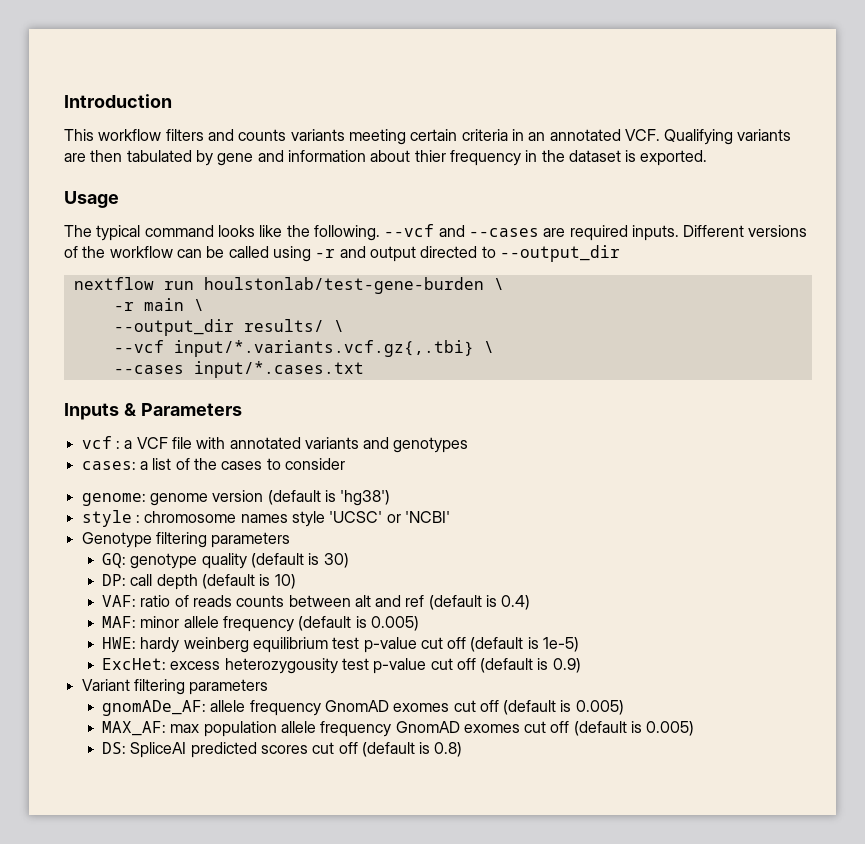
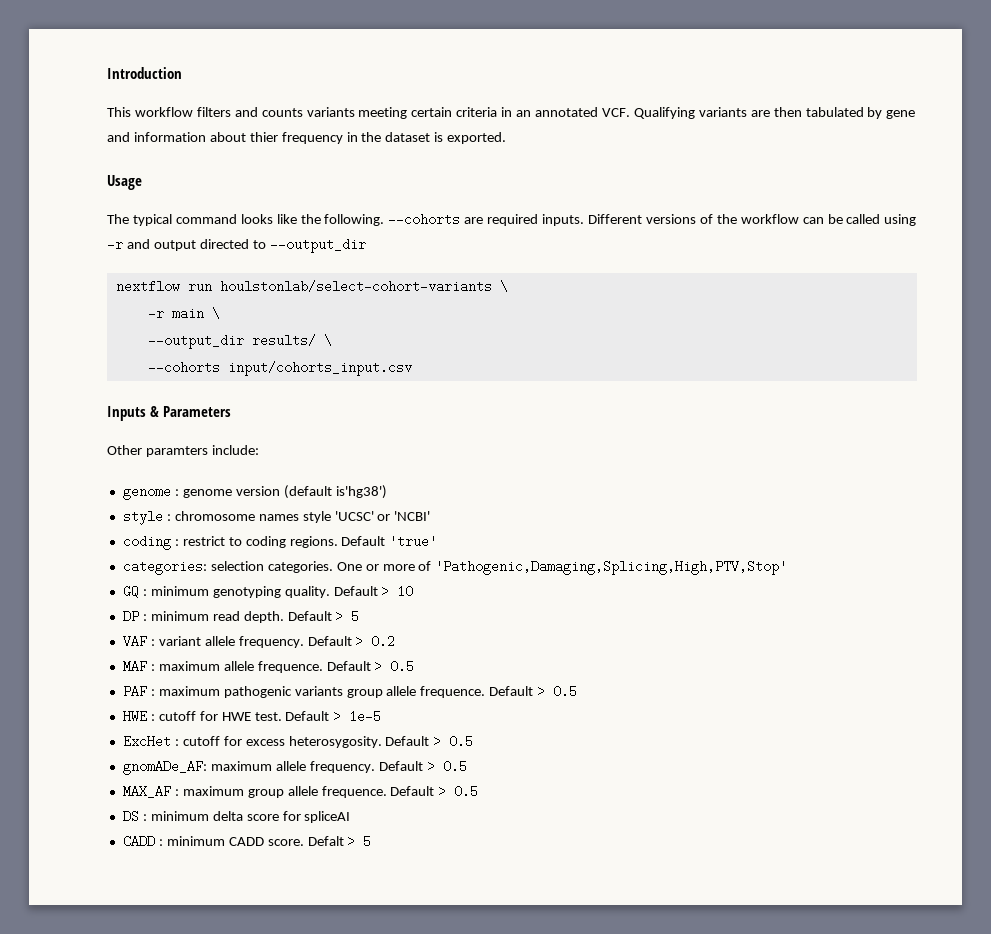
- --vcf and --cases are required inputs.
+ --cohorts are required inputs.
- nextflow run houlstonlab/test-gene-burden \
+ nextflow run houlstonlab/select-cohort-variants \
- --vcf input/*.variants.vcf.gz{,.tbi} \
- --cases input/*.cases.txt
+ --cohorts input/cohorts_input.csv
  Inputs & Parameters
- vcf : a VCF file with annotated variants and genotypes
- cases: a list of the cases to consider
- genome: genome version (default is 'hg38')
+ Other paramters include:
+ genome : genome version (default is'hg38')
- Genotype filtering parameters
- GQ: genotype quality (default is 30)
- DP: call depth (default is 10)
- VAF: ratio of reads counts between alt and ref (default is 0.4)
- MAF: minor allele frequency (default is 0.005)
- HWE: hardy weinberg equilibrium test p-value cut off (default is 1e-5)
- ExcHet: excess heterozygousity test p-value cut off (default is 0.9)
- Variant filtering parameters
- gnomADe_AF: allele frequency GnomAD exomes cut off (default is 0.005)
- MAX_AF: max population allele frequency GnomAD exomes cut off (default is 0.005)
- DS: SpliceAI predicted scores cut off (default is 0.8)
+ coding : restrict to coding regions. Default 'true'
+ categories: selection categories. One or more of 'Pathogenic,Damaging,Splicing,High,PTV,Stop'
+ GQ : minimum genotyping quality. Default > 10
+ DP : minimum read depth. Default > 5
+ VAF : variant allele frequency. Default > 0.2
+ MAF : maximum allele frequence. Default > 0.5
+ PAF : maximum pathogenic variants group allele frequence. Default > 0.5
+ HWE : cutoff for HWE test. Default > 1e-5
+ ExcHet : cutoff for excess heterosygosity. Default > 0.5
+ gnomADe_AF: maximum allele frequency. Default > 0.5
+ MAX_AF : maximum group allele frequence. Default > 0.5
+ DS : minimum delta score for spliceAI
+ CADD : minimum CADD score. Defalt > 5

